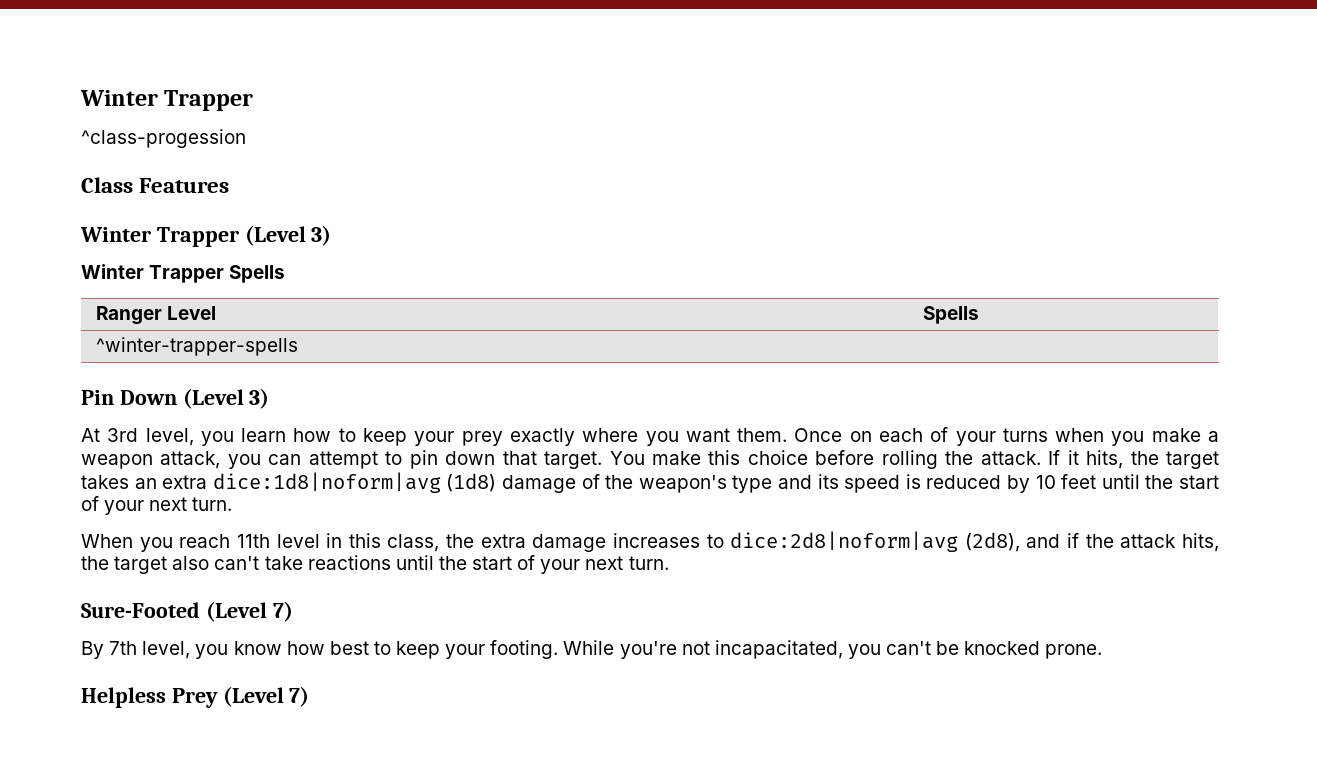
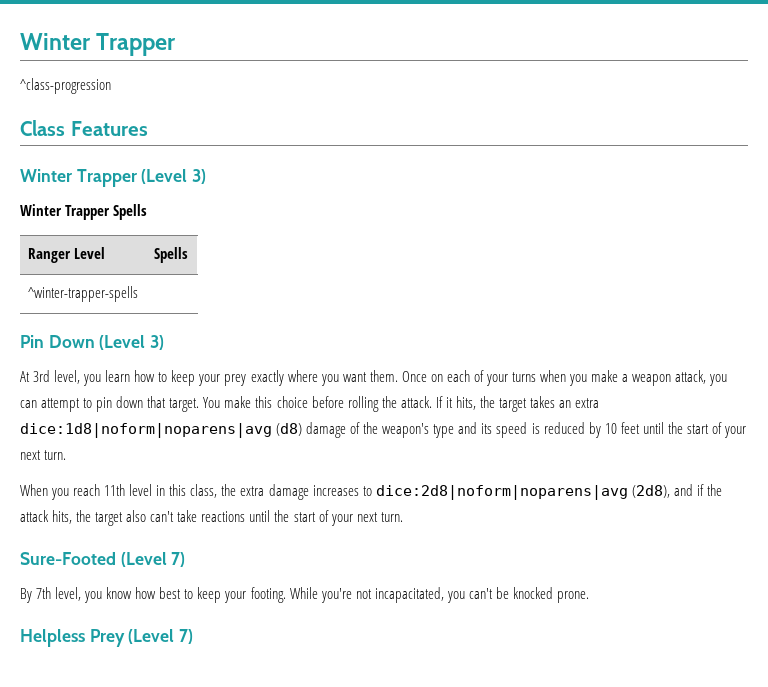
- ^class-progession
+ ^class-progression
- If it hits, the target takes an extra dice:1d8|noform|avg (1d8) damage of the weapon's type and its speed is reduced by 10 feet until the start of your next turn.
+ If it hits, the target takes an extra dice:1d8|noform|noparens|avg (d8) damage of the weapon's type and its speed is reduced by 10 feet until the start of your next turn.
- When you reach 11th level in this class, the extra damage increases to dice:2d8|noform|avg (2d8), and if the attack hits, the target also can't take reactions until the start of your next turn.
+ When you reach 11th level in this class, the extra damage increases to dice:2d8|noform|noparens|avg (2d8), and if the attack hits, the target also can't take reactions until the start of your next turn.

